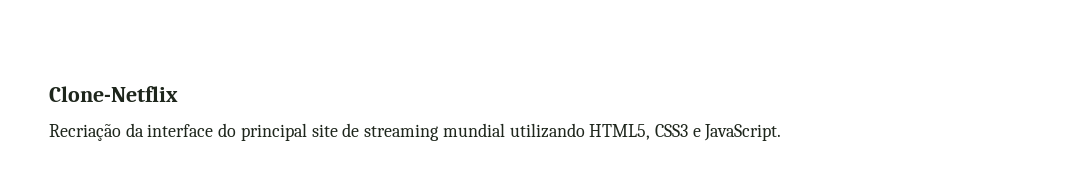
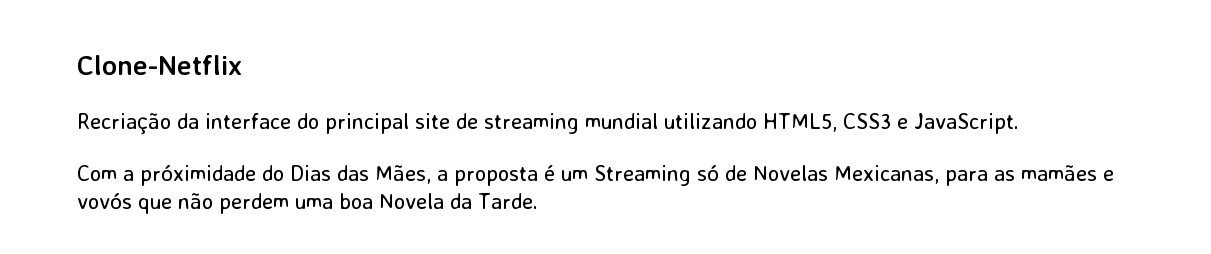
+ Com a próximidade do Dias das Mães, a proposta é um Streaming só de Novelas Mexicanas, para as mamães e vovós que não perdem uma boa Novela da Tarde.

